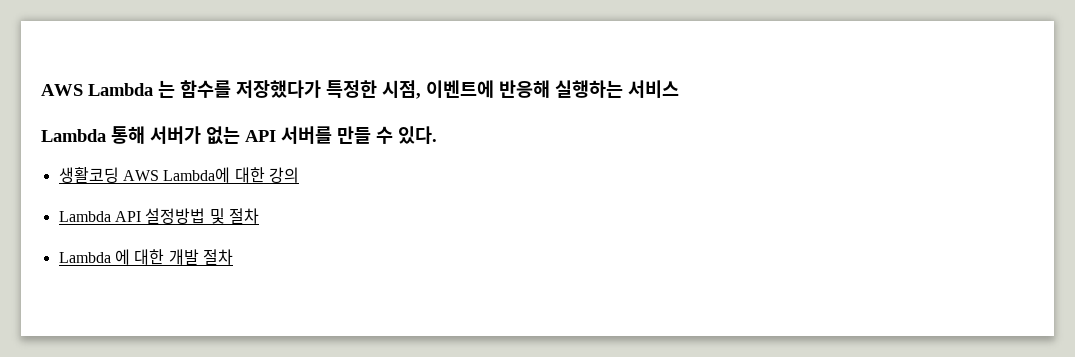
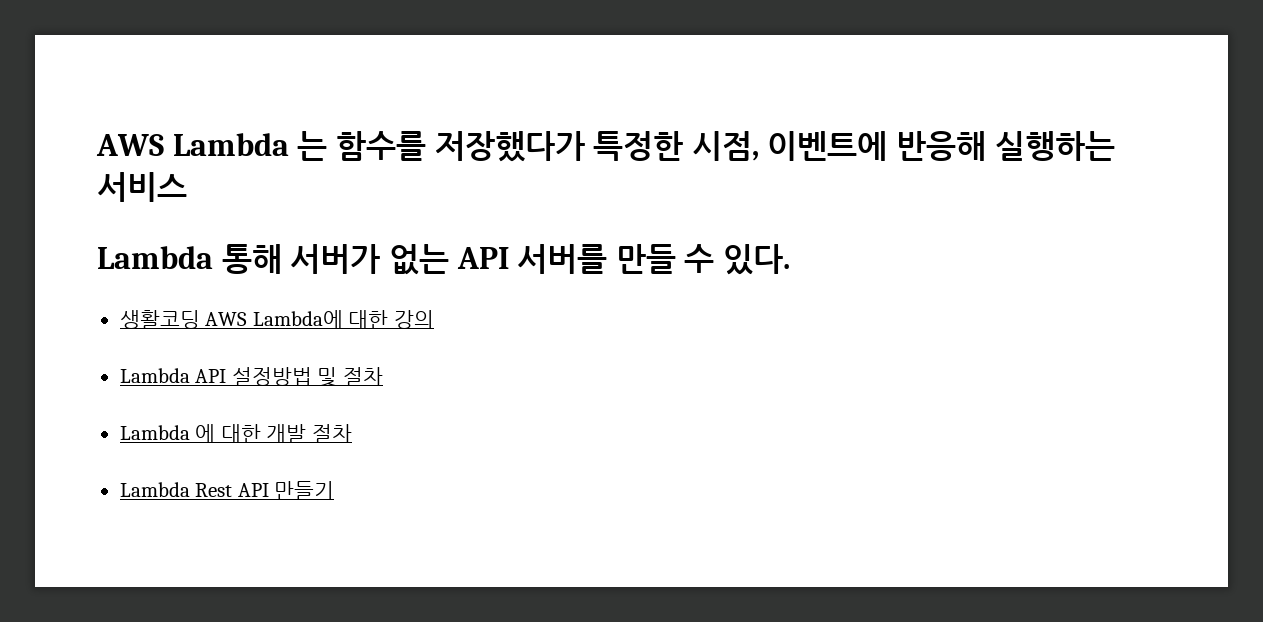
+ Lambda Rest API 만들기

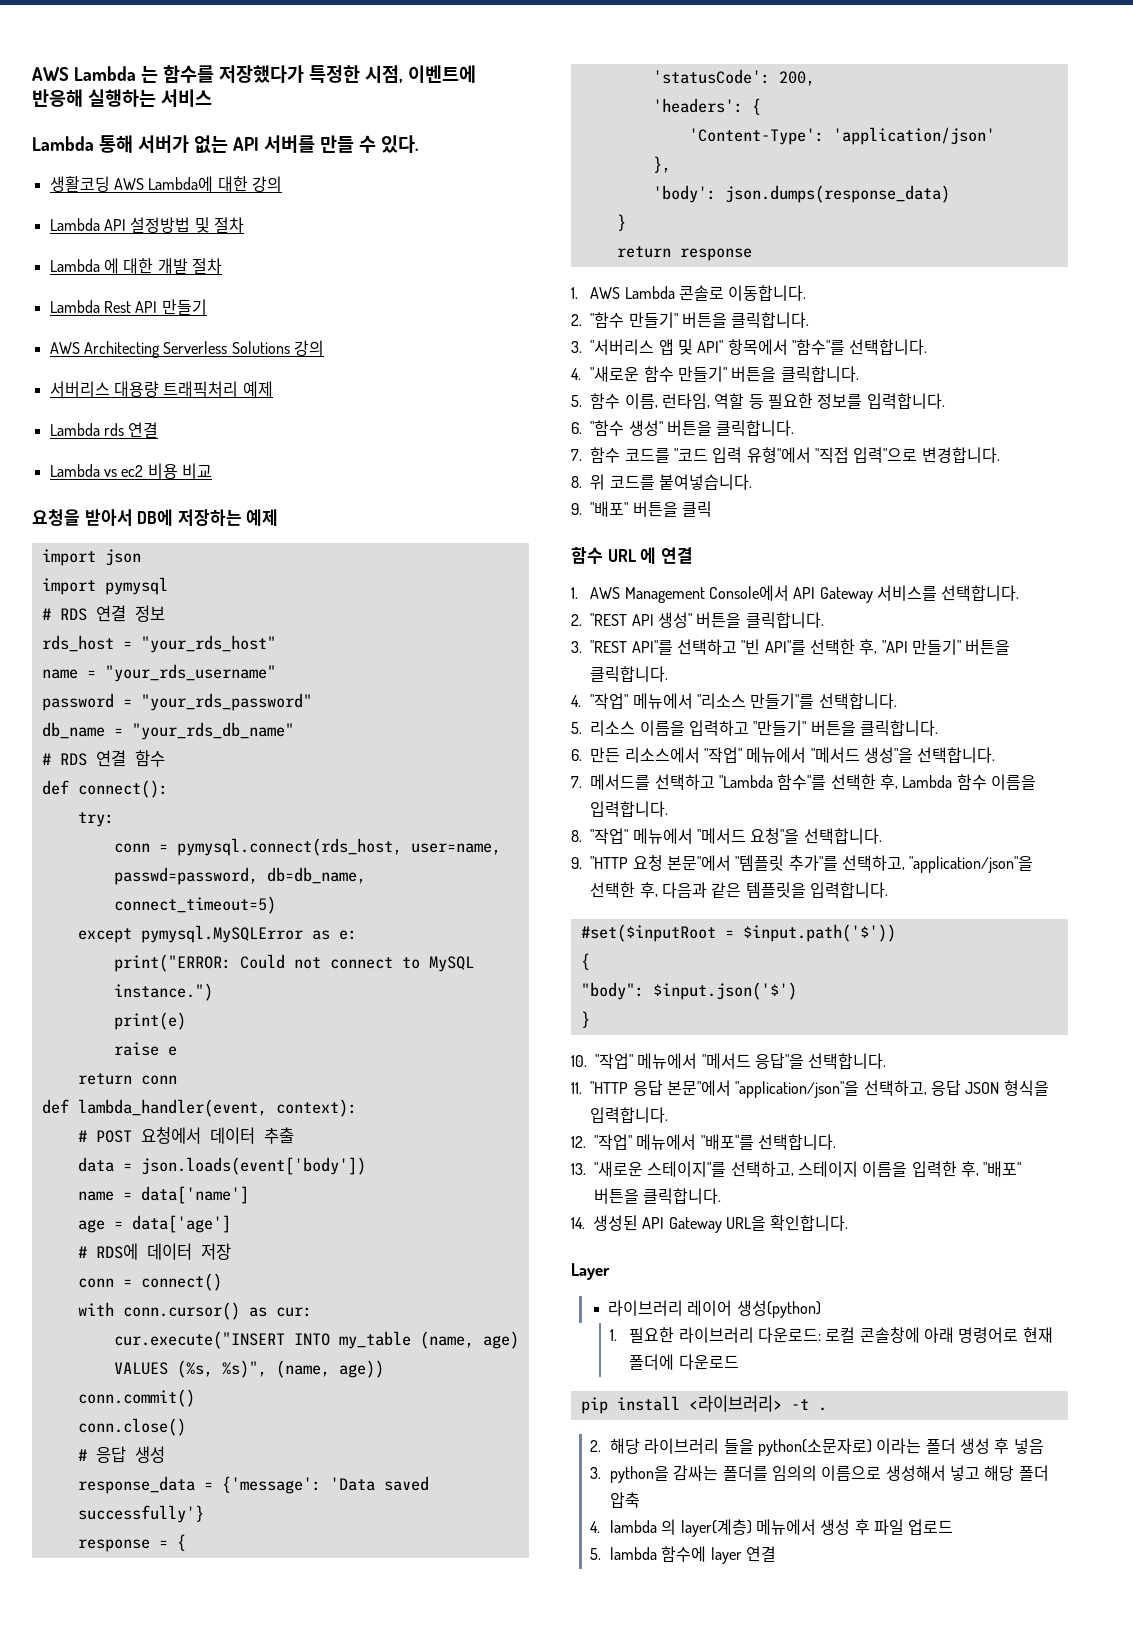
+ AWS Architecting Serverless Solutions 강의
+ 서버리스 대용량 트래픽처리 예제
+ Lambda rds 연결
+ Lambda vs ec2 비용 비교
+ 요청을 받아서 DB에 저장하는 예제
+ import json
+ import pymysql
+ # RDS 연결 정보
+ rds_host = "your_rds_host"
+ name = "your_rds_username"
+ password = "your_rds_password"
+ db_name = "your_rds_db_name"
+ # RDS 연결 함수
+ def connect():
+ try:
+ conn = pymysql.connect(rds_host, user=name, passwd=password, db=db_name, connect_timeout=5)
+ except pymysql.MySQLError as e:
+ print("ERROR: Could not connect to MySQL instance.")
+ print(e)
+ raise e
+ return conn
+ def lambda_handler(event, context):
+ # POST 요청에서 데이터 추출
+ data = json.loads(event['body'])
+ name = data['name']
+ age = data['age']
+ # RDS에 데이터 저장
+ conn = connect()
+ with conn.cursor() as cur:
+ cur.execute("INSERT INTO my_table (name, age) VALUES (%s, %s)", (name, age))
+ conn.commit()
+ conn.close()
+ # 응답 생성
+ response_data = {'message': 'Data saved successfully'}
+ response = {
+ 'statusCode': 200,
+ 'headers': {
+ 'Content-Type': 'application/json'
+ },
+ 'body': json.dumps(response_data)
+ }
+ return response
+ 1. AWS Lambda 콘솔로 이동합니다.
+ 2. "함수 만들기" 버튼을 클릭합니다.
+ 3. "서버리스 앱 및 API" 항목에서 "함수"를 선택합니다.
+ 4. "새로운 함수 만들기" 버튼을 클릭합니다.
+ 5. 함수 이름, 런타임, 역할 등 필요한 정보를 입력합니다.
+ 6. "함수 생성" 버튼을 클릭합니다.
+ 7. 함수 코드를 "코드 입력 유형"에서 "직접 입력"으로 변경합니다.
+ 8. 위 코드를 붙여넣습니다.
+ 9. "배포" 버튼을 클릭
+ 함수 URL 에 연결
+ 1. AWS Management Console에서 API Gateway 서비스를 선택합니다.
+ 2. "REST API 생성" 버튼을 클릭합니다.
+ 3. "REST API"를 선택하고 "빈 API"를 선택한 후, "API 만들기" 버튼을 클릭합니다.
+ 4. "작업" 메뉴에서 "리소스 만들기"를 선택합니다.
+ 5. 리소스 이름을 입력하고 "만들기" 버튼을 클릭합니다.
+ 6. 만든 리소스에서 "작업" 메뉴에서 "메서드 생성"을 선택합니다.
+ 7. 메서드를 선택하고 "Lambda 함수"를 선택한 후, Lambda 함수 이름을 입력합니다.
+ 8. "작업" 메뉴에서 "메서드 요청"을 선택합니다.
+ 9. "HTTP 요청 본문"에서 "템플릿 추가"를 선택하고, "application/json"을 선택한 후, 다음과 같은 템플릿을 입력합니다.
+ #set($inputRoot = $input.path('$'))
+ {
+ "body": $input.json('$')
+ }
+ 10. "작업" 메뉴에서 "메서드 응답"을 선택합니다.
+ 11. "HTTP 응답 본문"에서 "application/json"을 선택하고, 응답 JSON 형식을 입력합니다.
+ 12. "작업" 메뉴에서 "배포"를 선택합니다.
+ 13. "새로운 스테이지"를 선택하고, 스테이지 이름을 입력한 후, "배포" 버튼을 클릭합니다.
+ 14. 생성된 API Gateway URL을 확인합니다.
+ Layer
+ 라이브러리 레이어 생성(python)
+ 1. 필요한 라이브러리 다운로드: 로컬 콘솔창에 아래 명령어로 현재 폴더에 다운로드
+ pip install <라이브러리> -t .
+ 2. 해당 라이브러리 들을 python(소문자로) 이라는 폴더 생성 후 넣음
+ 3. python을 감싸는 폴더를 임의의 이름으로 생성해서 넣고 해당 폴더 압축
+ 4. lambda 의 layer(계층) 메뉴에서 생성 후 파일 업로드
+ 5. lambda 함수에 layer 연결

